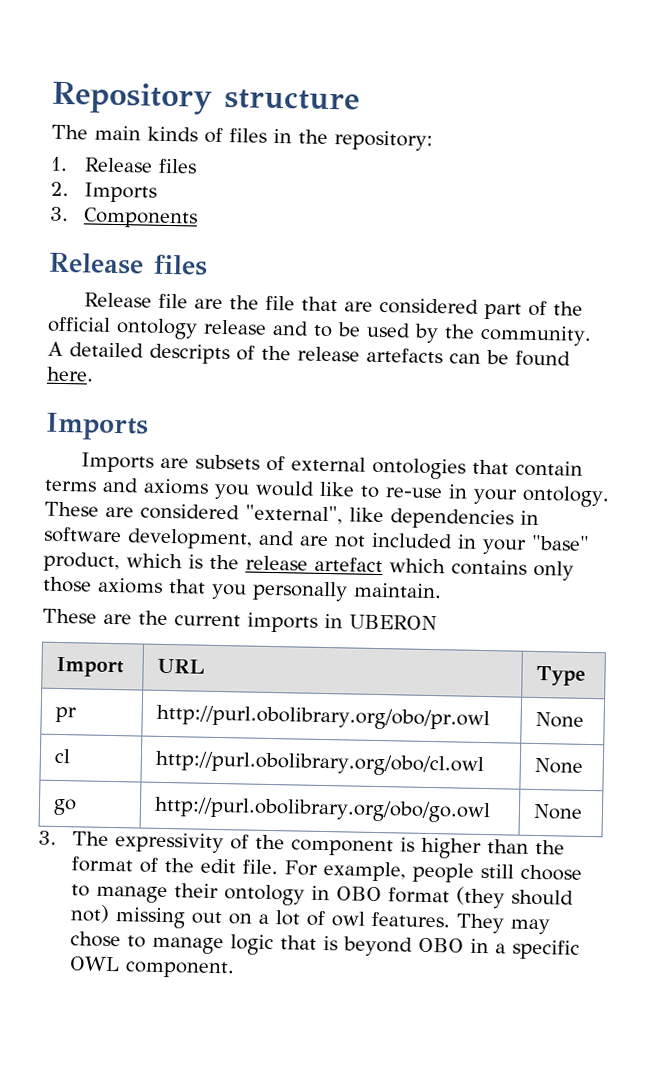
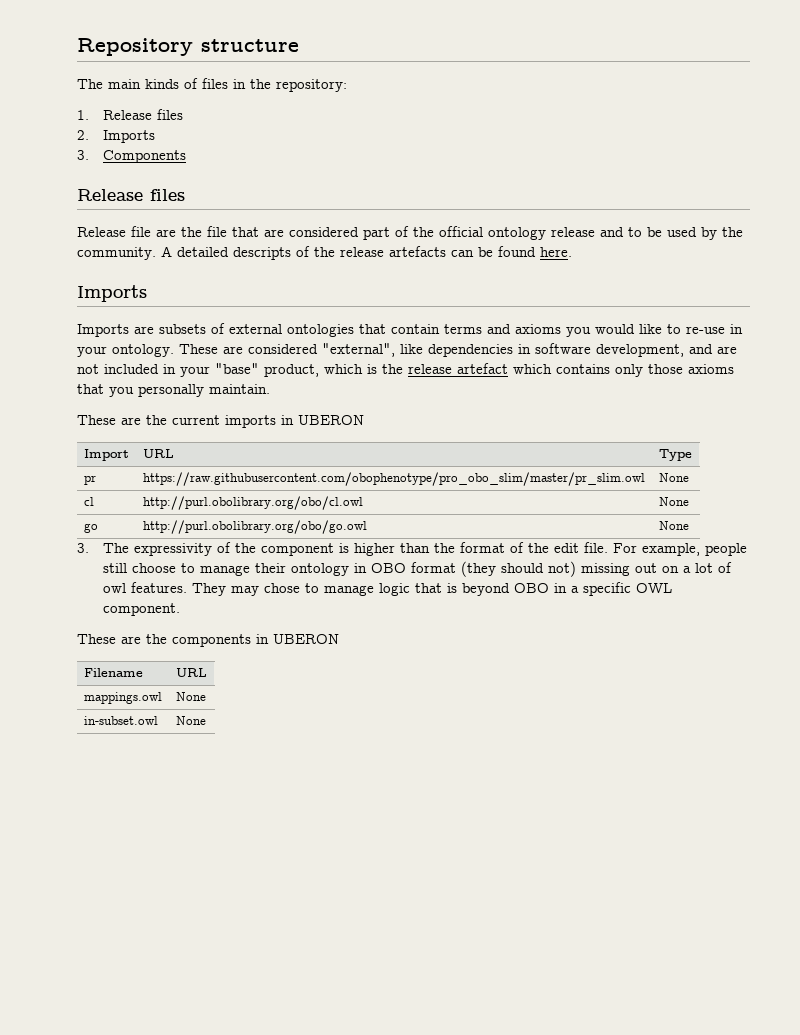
- pr | http://purl.obolibrary.org/obo/pr.owl | None
+ pr | https://raw.githubusercontent.com/obophenotype/pro_obo_slim/master/pr_slim.owl | None
+ These are the components in UBERON
+ Filename | URL
+ mappings.owl | None
+ in-subset.owl | None

